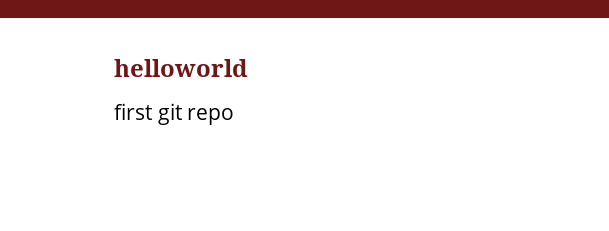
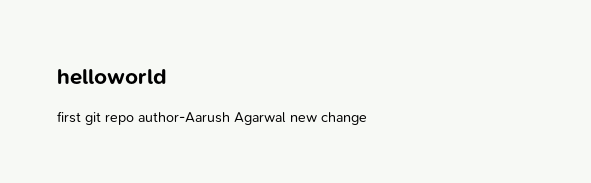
- first git repo
+ first git repo author-Aarush Agarwal new change

